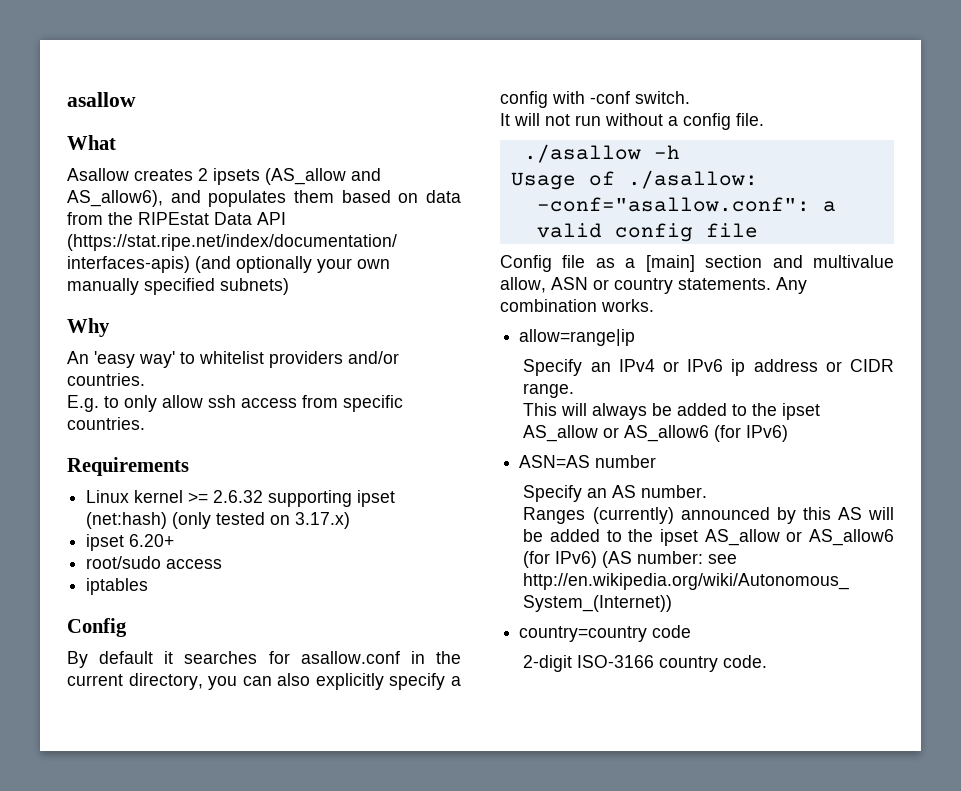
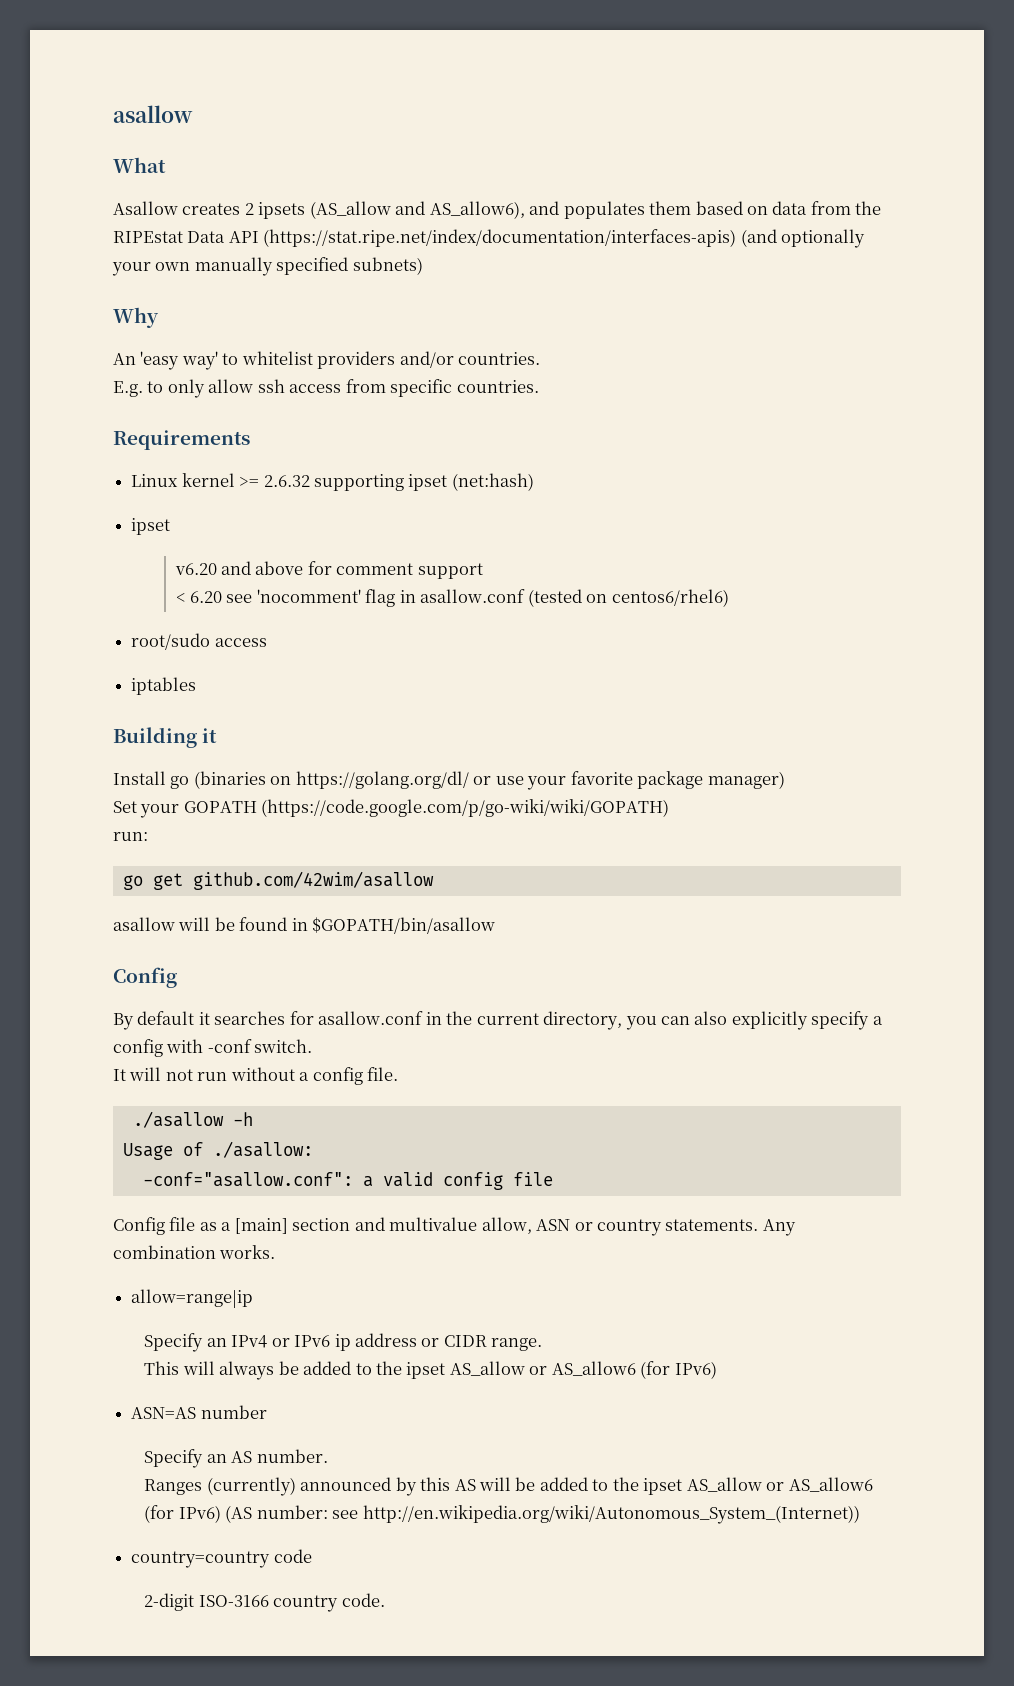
- Linux kernel >= 2.6.32 supporting ipset (net:hash) (only tested on 3.17.x)
- ipset 6.20+
+ Linux kernel >= 2.6.32 supporting ipset (net:hash)
+ ipset
+ v6.20 and above for comment support
+ < 6.20 see 'nocomment' flag in asallow.conf (tested on centos6/rhel6)
  root/sudo access
  iptables
+ Building it
+ Install go (binaries on https://golang.org/dl/ or use your favorite package manager)
+ Set your GOPATH (https://code.google.com/p/go-wiki/wiki/GOPATH)
+ run:
+ go get github.com/42wim/asallow
+ asallow will be found in $GOPATH/bin/asallow

